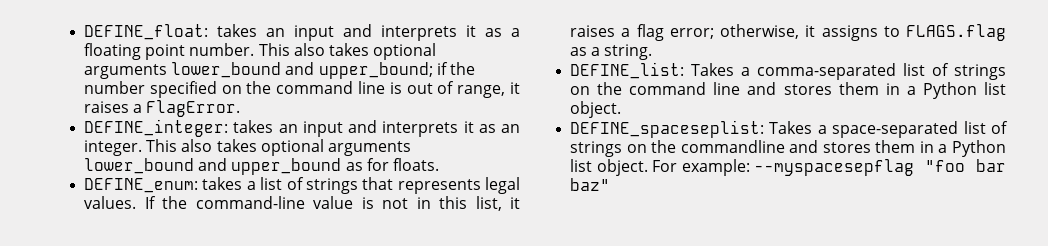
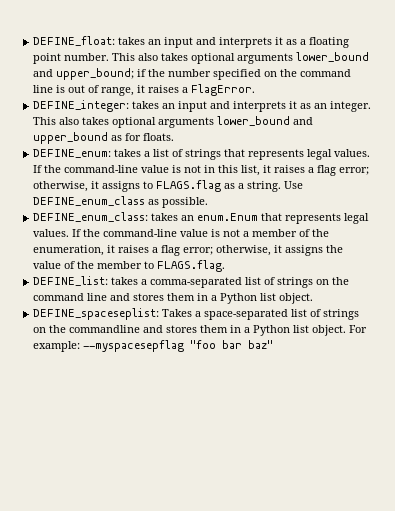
+ Use DEFINE_enum_class as possible.
+ DEFINE_enum_class: takes an enum.Enum that represents legal values. If the command-line value is not a member of the enumeration, it raises a flag error; otherwise, it assigns the value of the member to FLAGS.flag.
- DEFINE_list: Takes a comma-separated list of strings on the command line and stores them in a Python list object.
+ DEFINE_list: takes a comma-separated list of strings on the command line and stores them in a Python list object.

